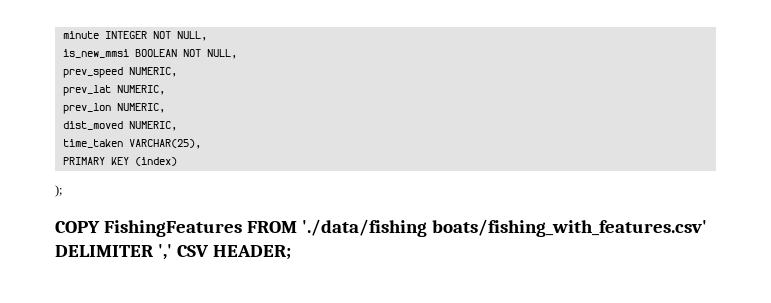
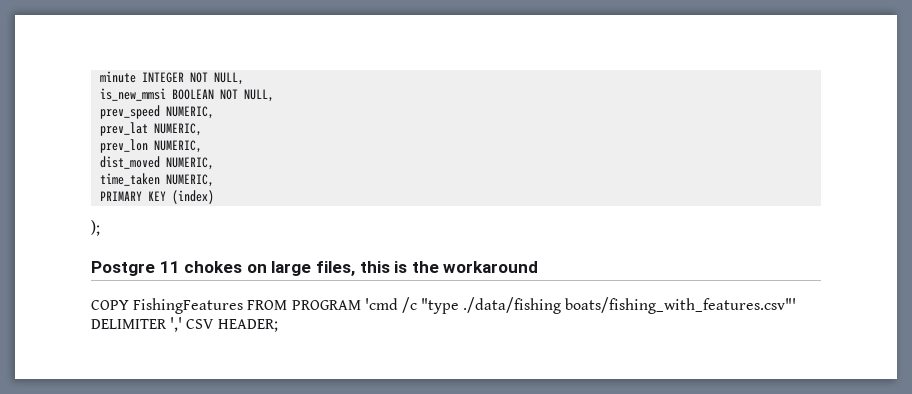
- time_taken VARCHAR(25),
+ time_taken NUMERIC,
- COPY FishingFeatures FROM './data/fishing boats/fishing_with_features.csv' DELIMITER ',' CSV HEADER;
+ Postgre 11 chokes on large files, this is the workaround
+ COPY FishingFeatures FROM PROGRAM 'cmd /c "type ./data/fishing boats/fishing_with_features.csv"' DELIMITER ',' CSV HEADER;

